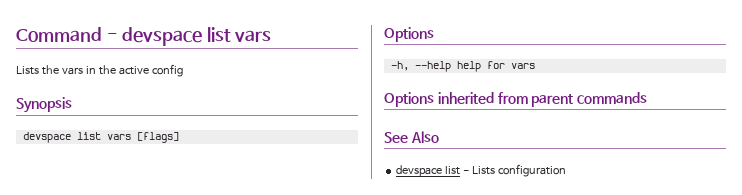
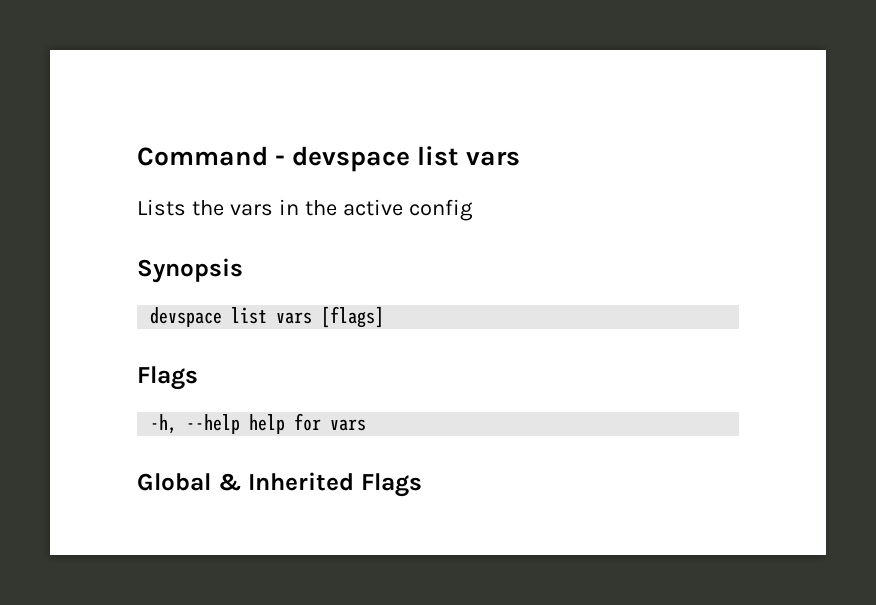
  devspace list vars [flags]
- Options
+ Flags
- Options inherited from parent commands
- See Also
- devspace list - Lists configuration
+ Global & Inherited Flags

